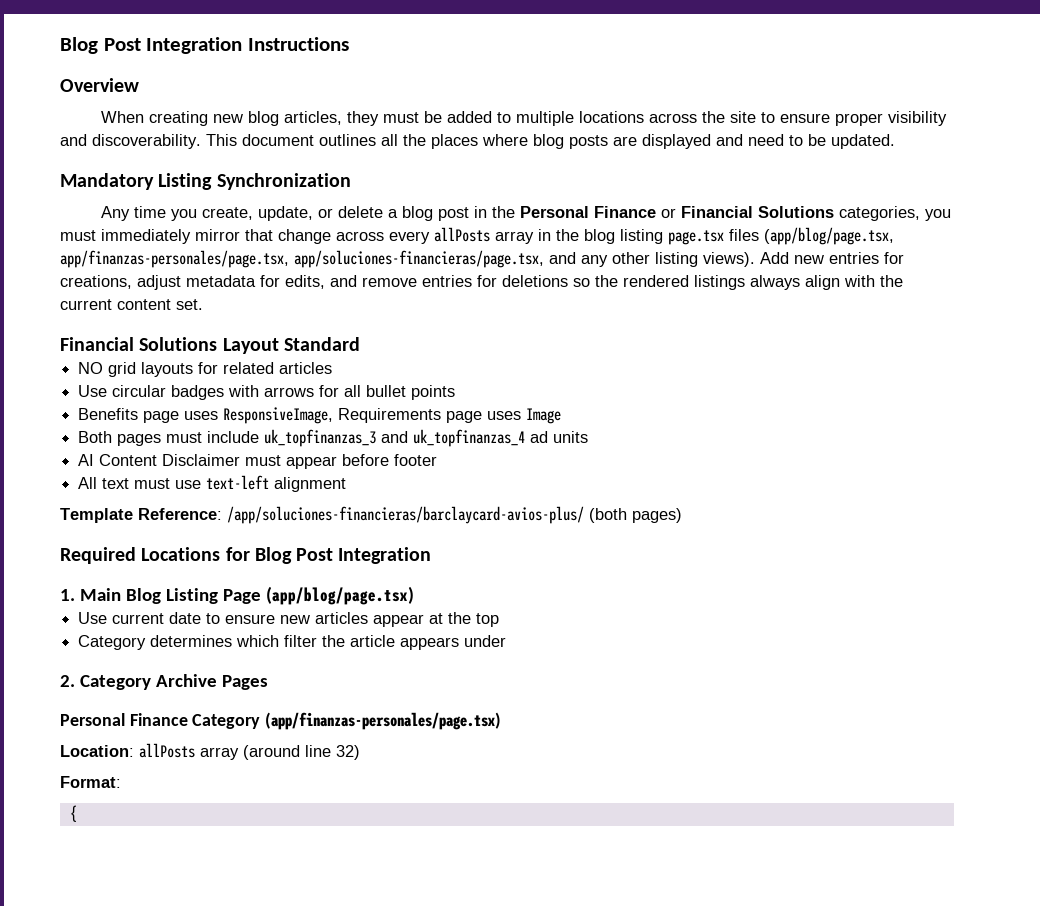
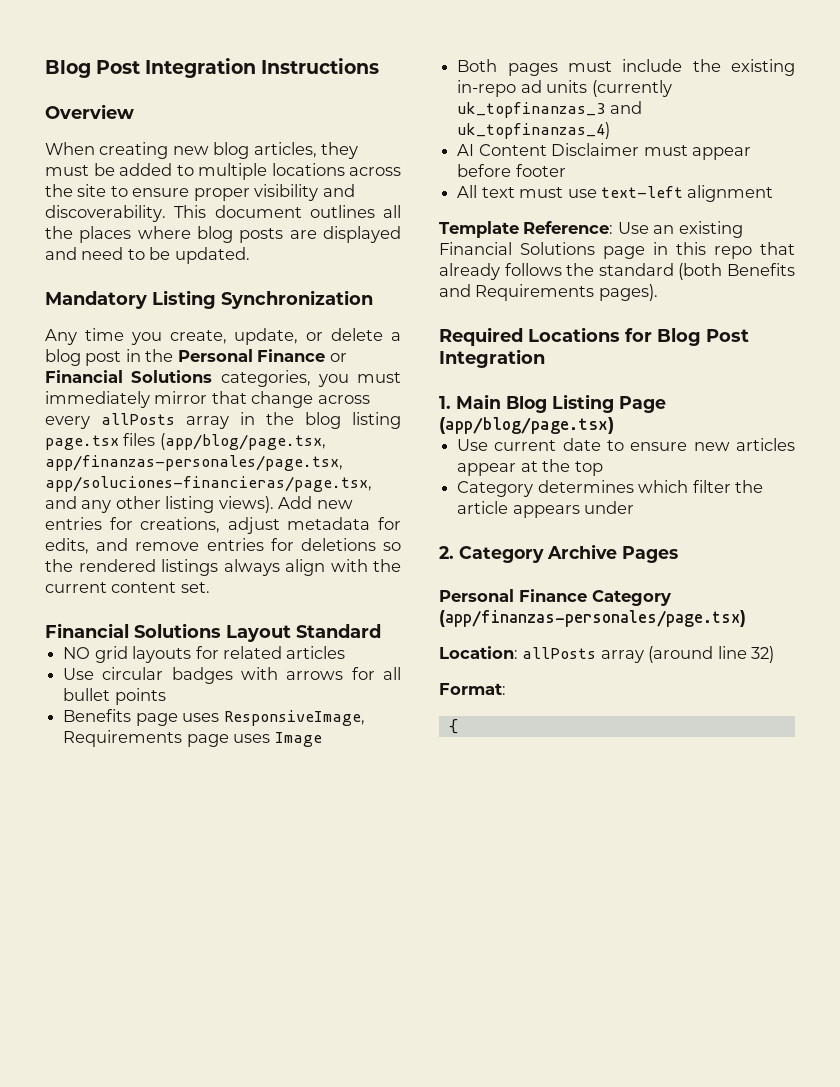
- Both pages must include uk_topfinanzas_3 and uk_topfinanzas_4 ad units
+ Both pages must include the existing in-repo ad units (currently uk_topfinanzas_3 and uk_topfinanzas_4)
- Template Reference: /app/soluciones-financieras/barclaycard-avios-plus/ (both pages)
+ Template Reference: Use an existing Financial Solutions page in this repo that already follows the standard (both Benefits and Requirements pages).

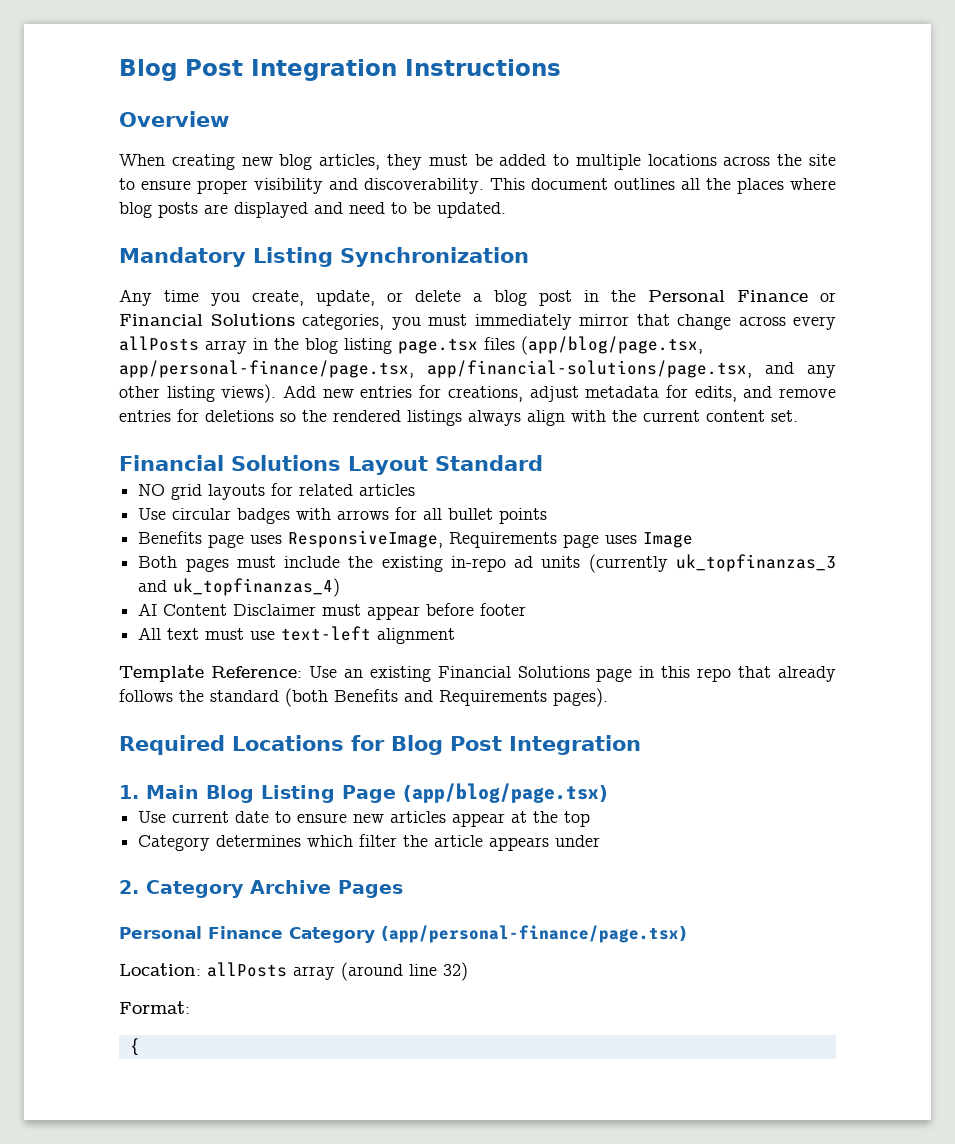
- Any time you create, update, or delete a blog post in the Personal Finance or Financial Solutions categories, you must immediately mirror that change across every allPosts array in the blog listing page.tsx files (app/blog/page.tsx, app/finanzas-personales/page.tsx, app/soluciones-financieras/page.tsx, and any other listing views).
+ Any time you create, update, or delete a blog post in the Personal Finance or Financial Solutions categories, you must immediately mirror that change across every allPosts array in the blog listing page.tsx files (app/blog/page.tsx, app/personal-finance/page.tsx, app/financial-solutions/page.tsx, and any other listing views).
- Personal Finance Category (app/finanzas-personales/page.tsx)
+ Personal Finance Category (app/personal-finance/page.tsx)

